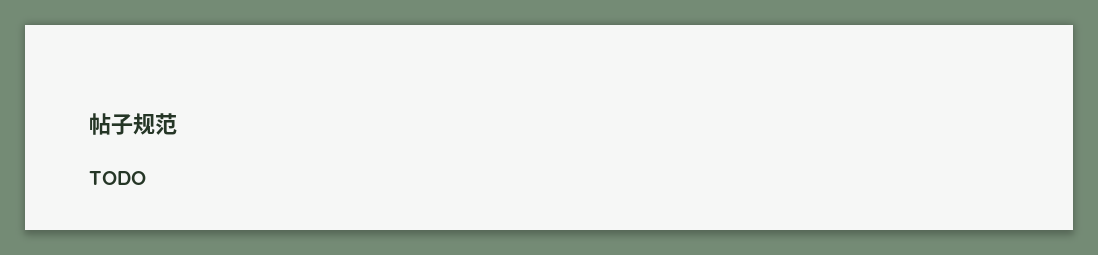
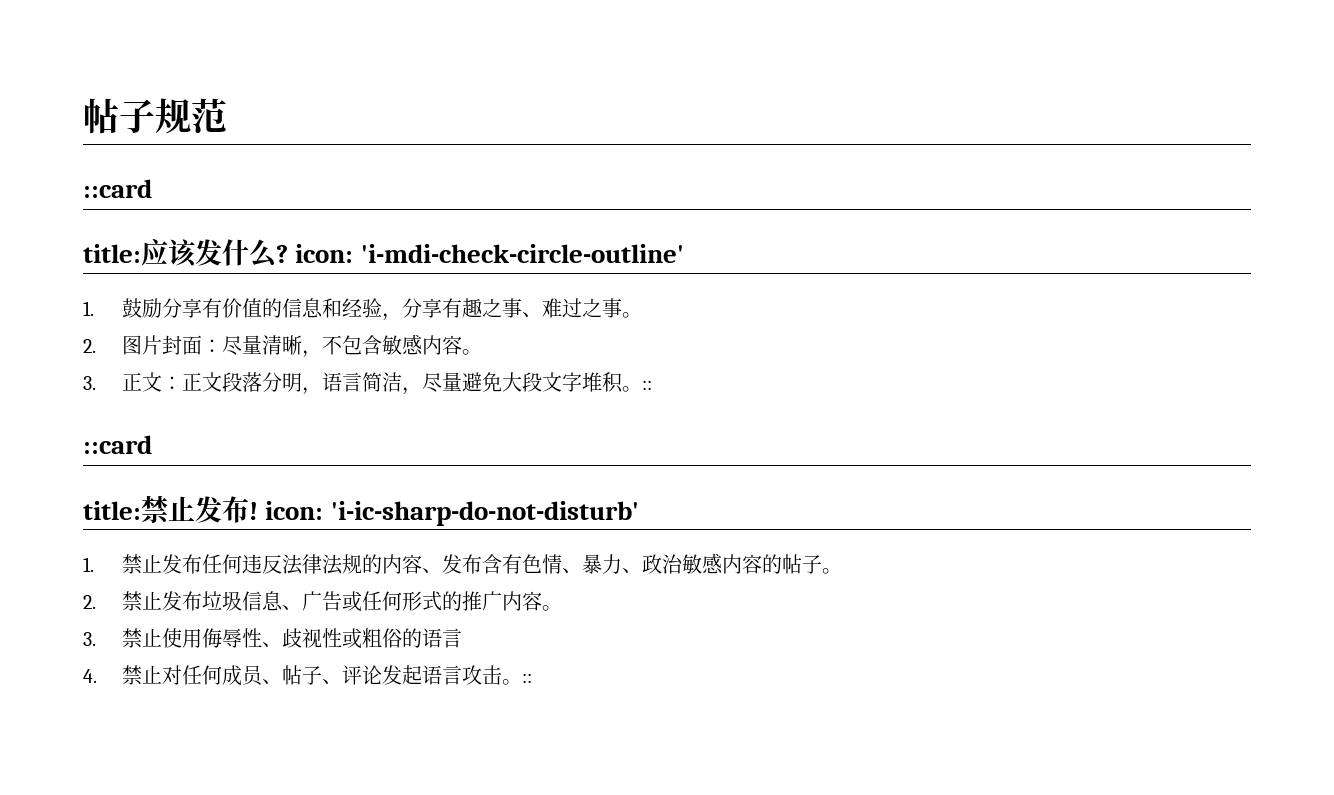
  帖子规范
- TODO
+ ::card
+ title:应该发什么? icon: 'i-mdi-check-circle-outline'
+ 1.鼓励分享有价值的信息和经验，分享有趣之事、难过之事。
+ 2.图片封面：尽量清晰，不包含敏感内容。
+ 3.正文：正文段落分明，语言简洁，尽量避免大段文字堆积。::
+ ::card
+ title:禁止发布! icon: 'i-ic-sharp-do-not-disturb'
+ 1.禁止发布任何违反法律法规的内容、发布含有色情、暴力、政治敏感内容的帖子。
+ 2.禁止发布垃圾信息、广告或任何形式的推广内容。
+ 3.禁止使用侮辱性、歧视性或粗俗的语言
+ 4.禁止对任何成员、帖子、评论发起语言攻击。::

